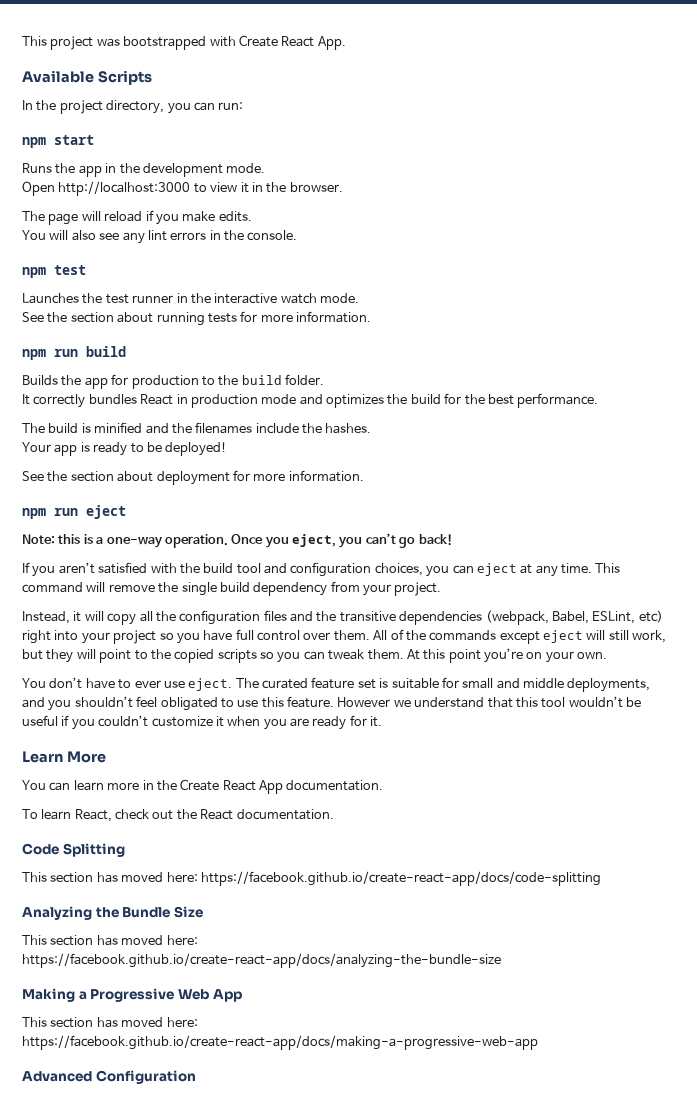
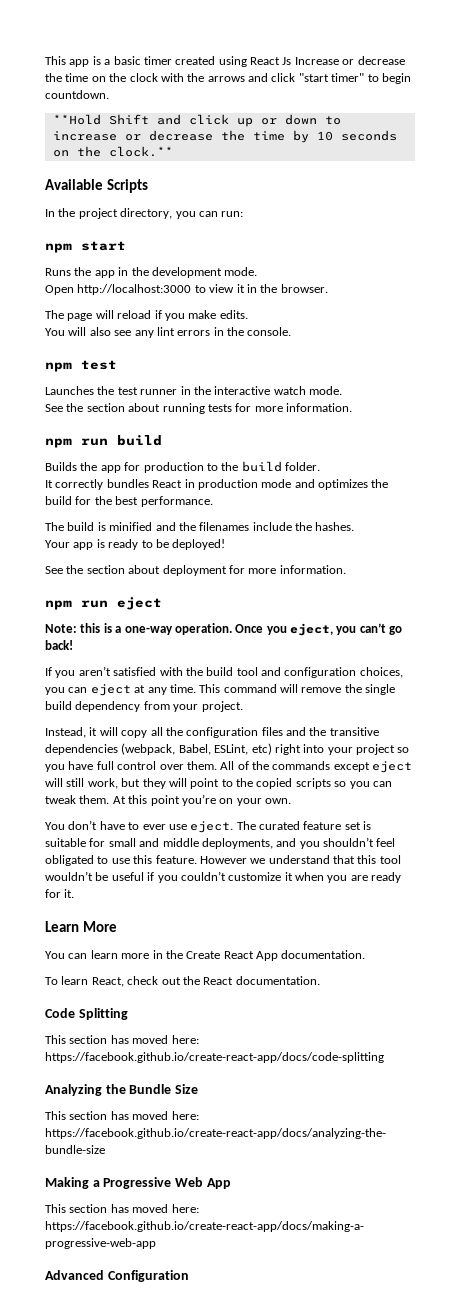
- This project was bootstrapped with Create React App.
+ This app is a basic timer created using React Js Increase or decrease the time on the clock with the arrows and click "start timer" to begin countdown.
+ **Hold Shift and click up or down to increase or decrease the time by 10 seconds on the clock.**

